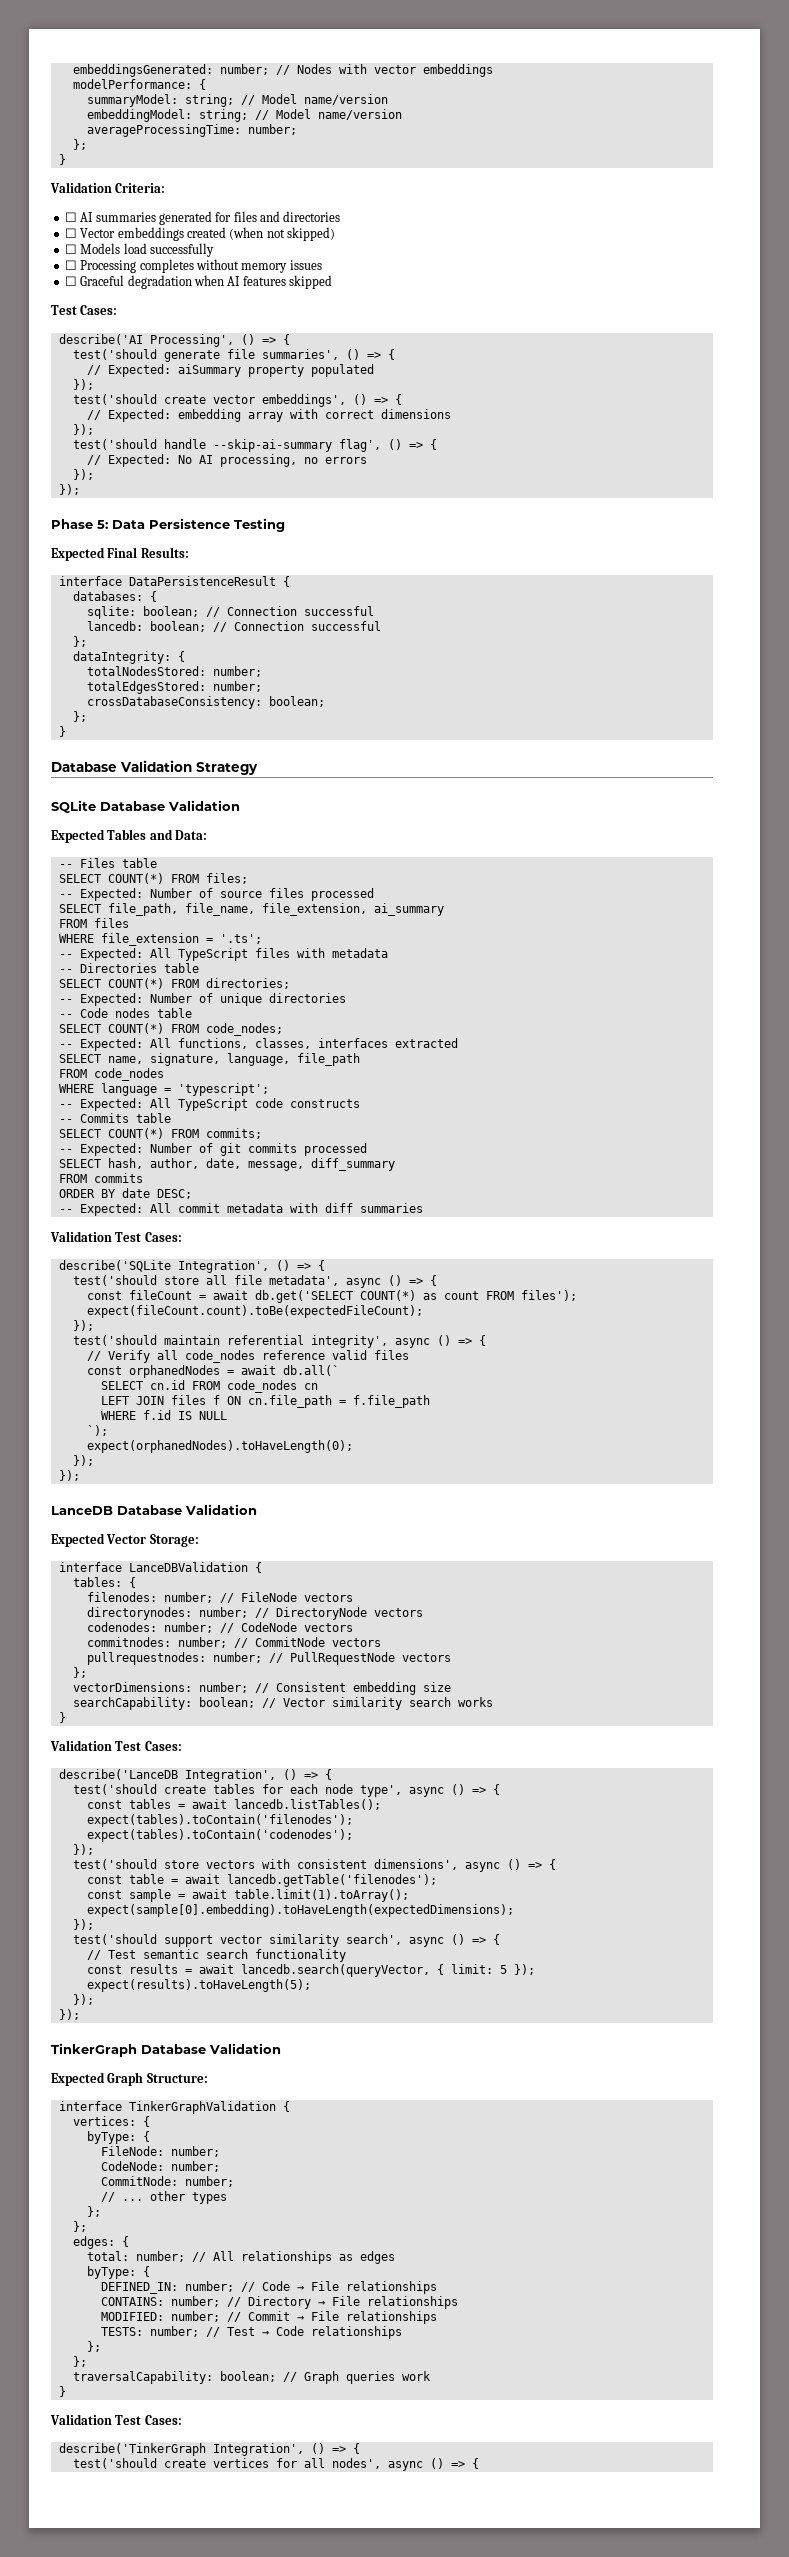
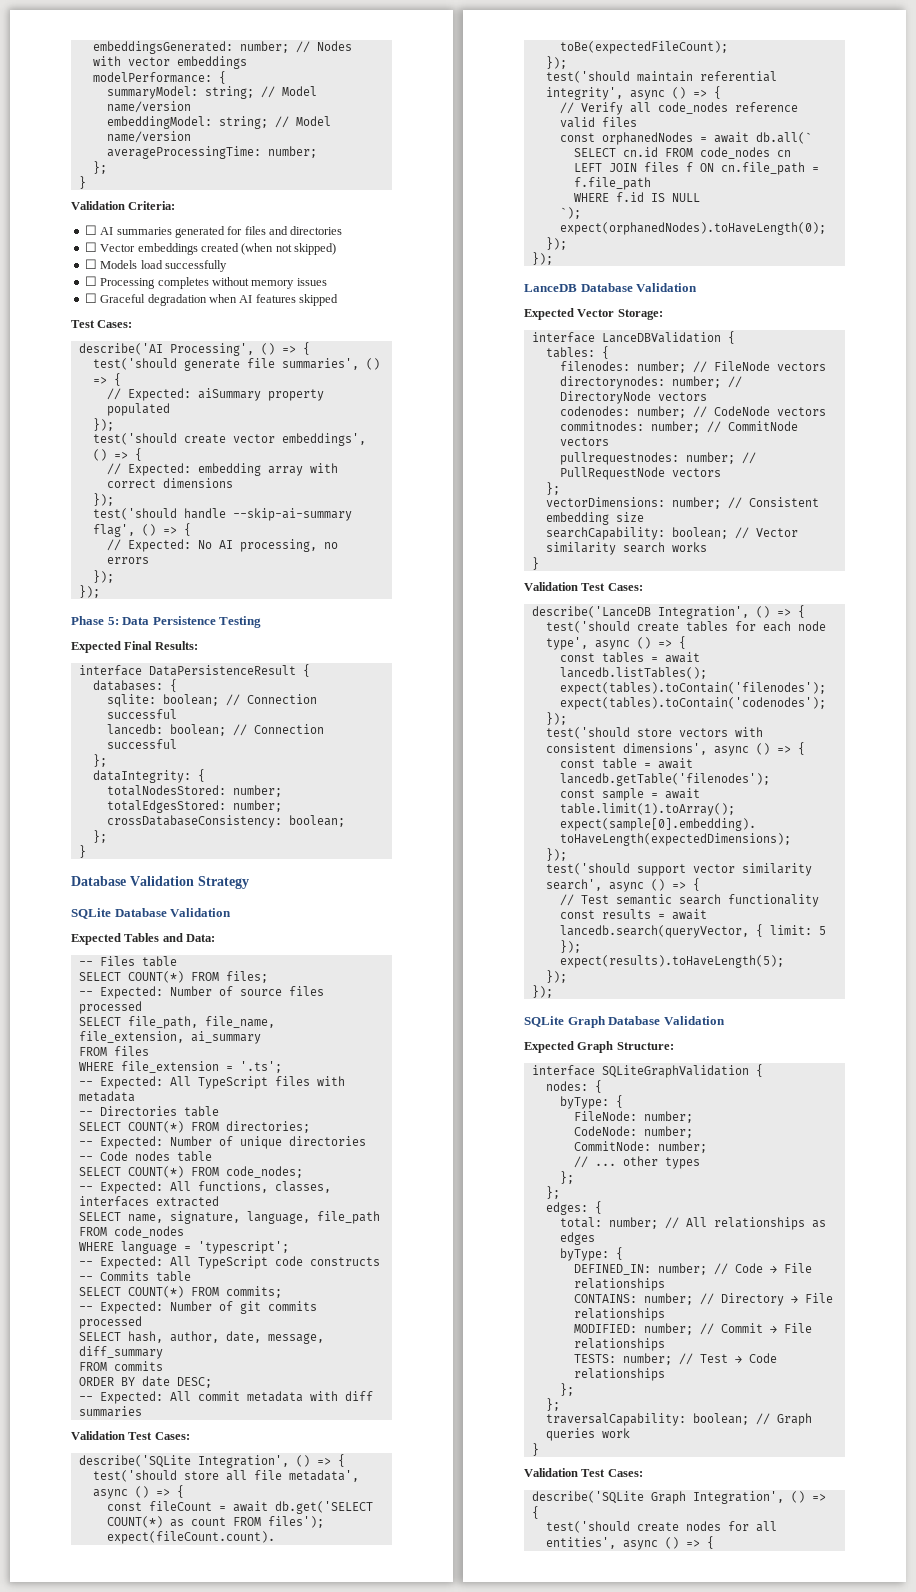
- TinkerGraph Database Validation
+ SQLite Graph Database Validation
- interface TinkerGraphValidation {
- vertices: {
+ interface SQLiteGraphValidation {
+ nodes: {
- describe('TinkerGraph Integration', () => {
- test('should create vertices for all nodes', async () => {
+ describe('SQLite Graph Integration', () => {
+ test('should create nodes for all entities', async () => {

